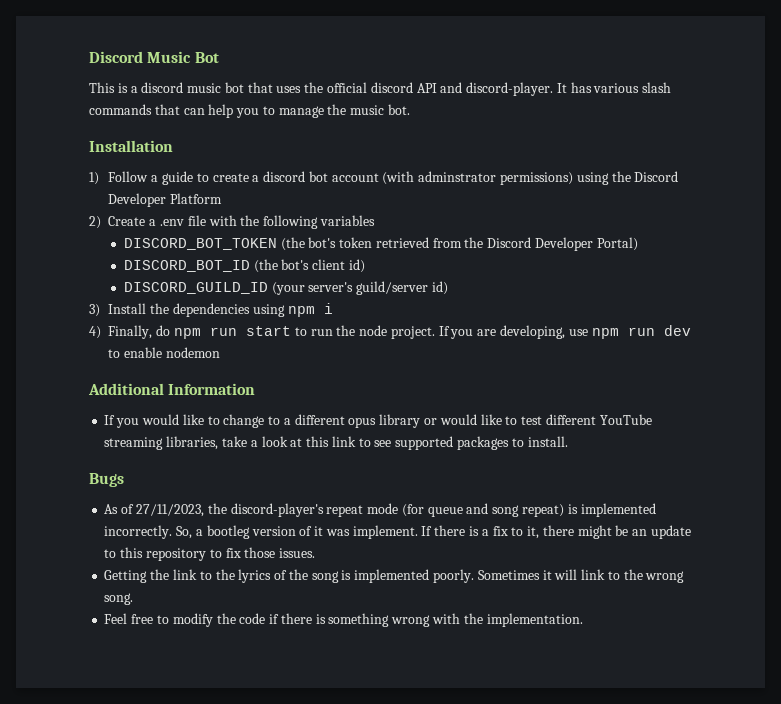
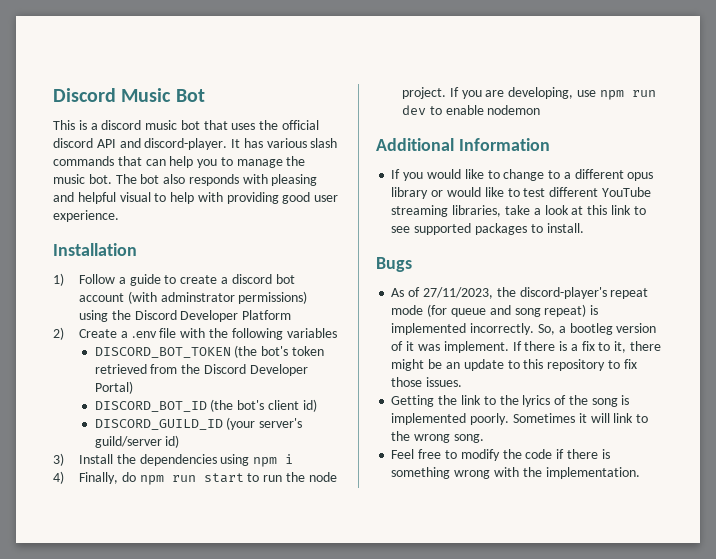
+ The bot also responds with pleasing and helpful visual to help with providing good user experience.

